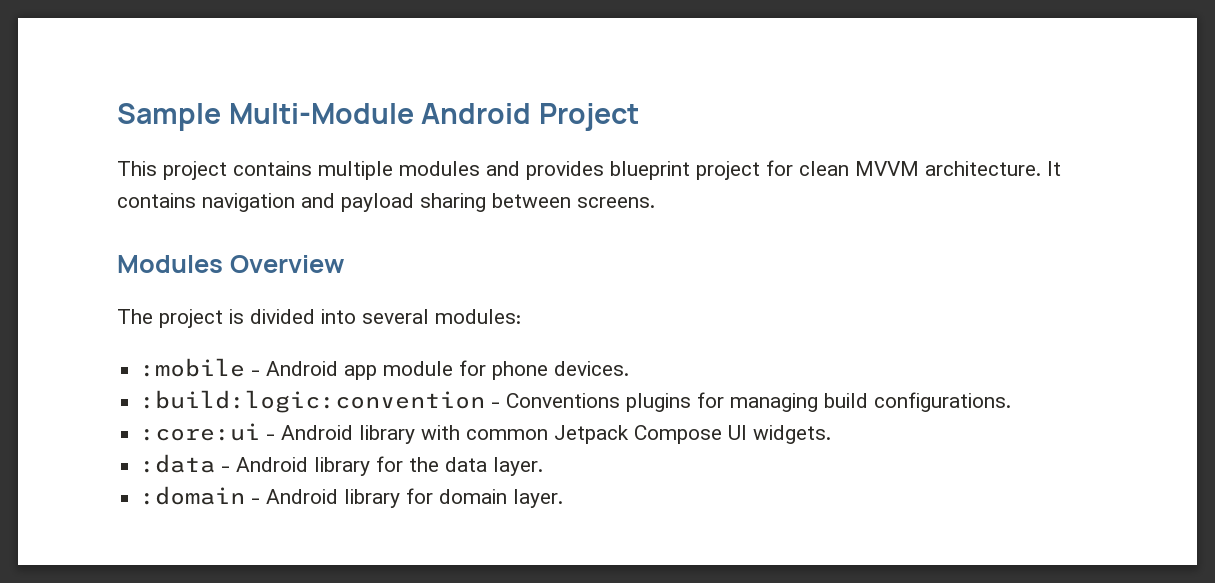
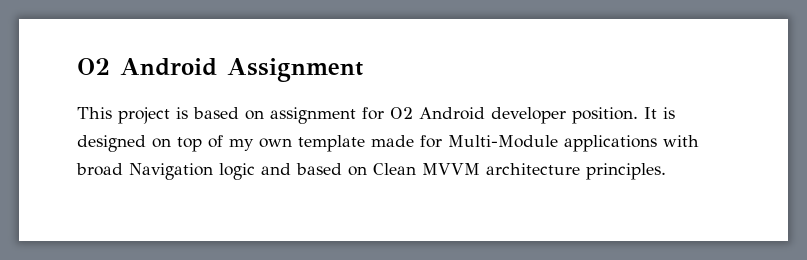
- Sample Multi-Module Android Project
- This project contains multiple modules and provides blueprint project for clean MVVM architecture. It contains navigation and payload sharing between screens.
- Modules Overview
- The project is divided into several modules:
- :mobile - Android app module for phone devices.
- :build:logic:convention - Conventions plugins for managing build configurations.
- :core:ui - Android library with common Jetpack Compose UI widgets.
- :data - Android library for the data layer.
- :domain - Android library for domain layer.
+ O2 Android Assignment
+ This project is based on assignment for O2 Android developer position. It is designed on top of my own template made for Multi-Module applications with broad Navigation logic and based on Clean MVVM architecture principles.

